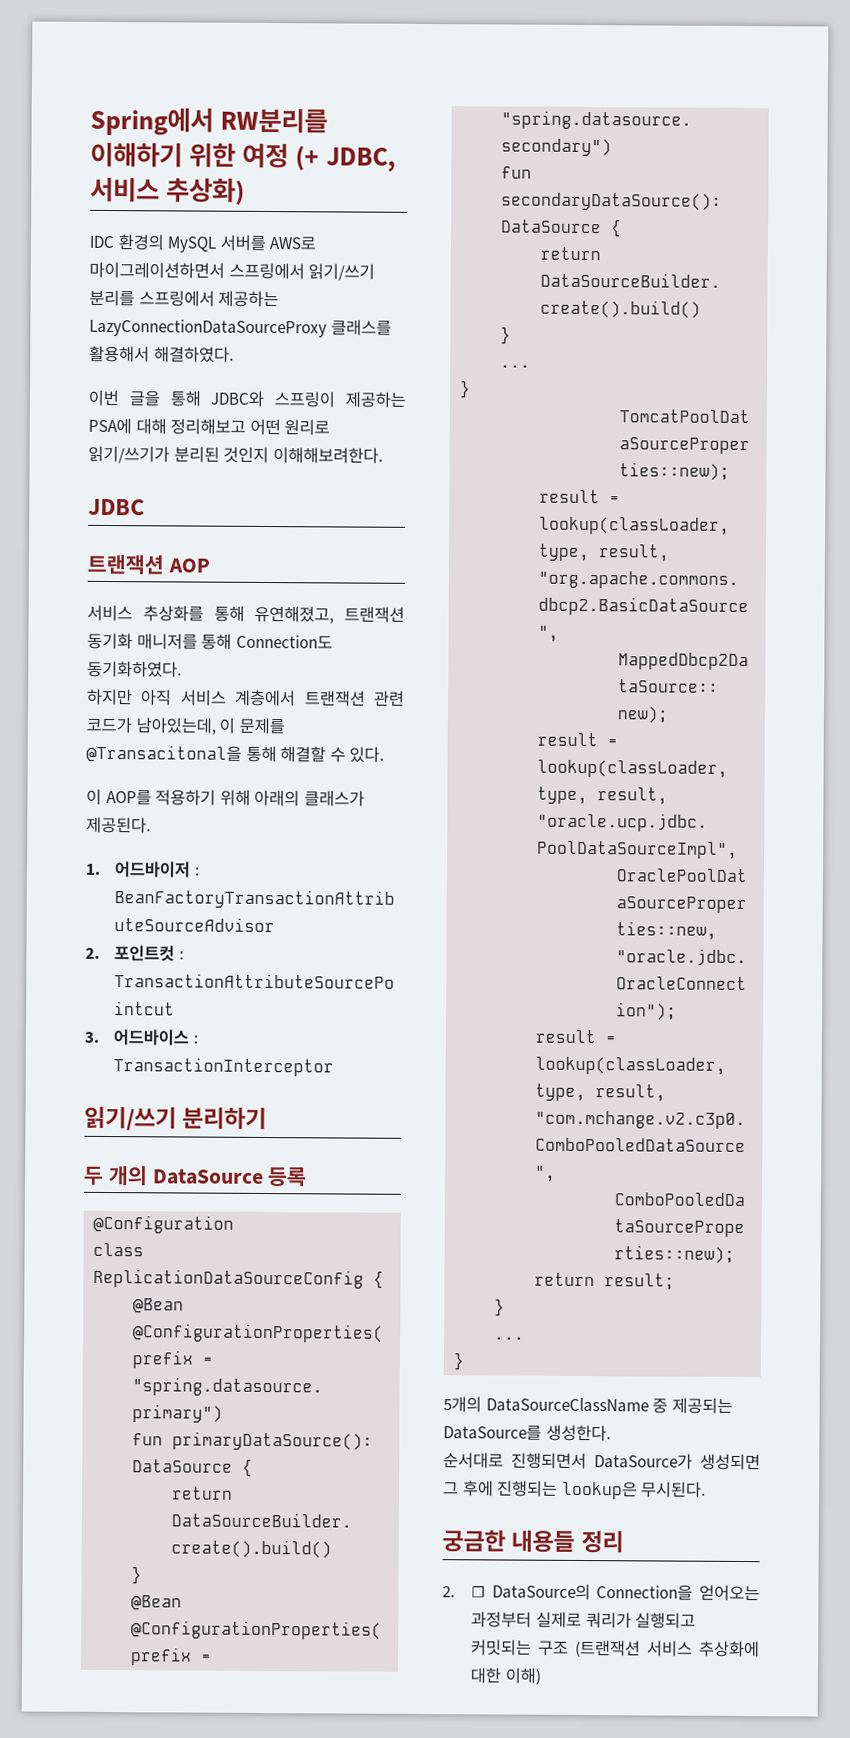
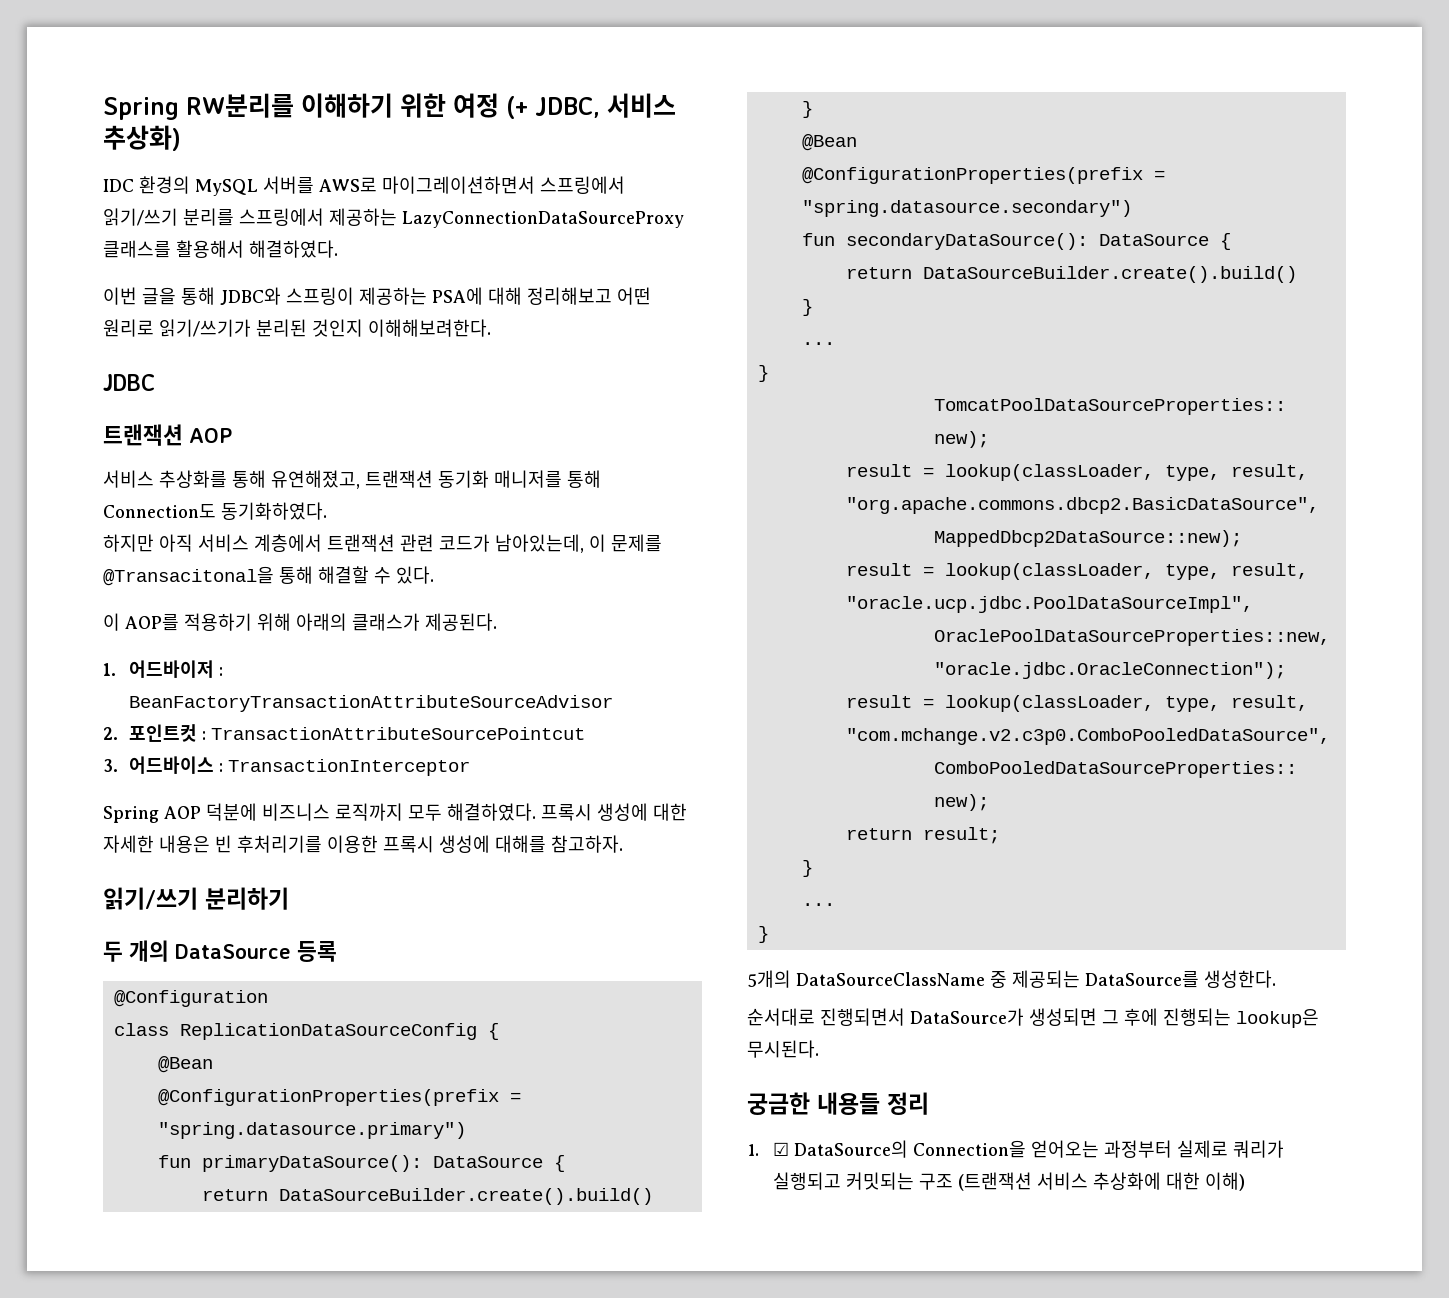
- Spring에서 RW분리를 이해하기 위한 여정 (+ JDBC, 서비스 추상화)
+ Spring RW분리를 이해하기 위한 여정 (+ JDBC, 서비스 추상화)
+ Spring AOP 덕분에 비즈니스 로직까지 모두 해결하였다. 프록시 생성에 대한 자세한 내용은 빈 후처리기를 이용한 프록시 생성에 대해를 참고하자.
- 2. ☐ DataSource의 Connection을 얻어오는 과정부터 실제로 쿼리가 실행되고 커밋되는 구조 (트랜잭션 서비스 추상화에 대한 이해)
+ 1. ☑ DataSource의 Connection을 얻어오는 과정부터 실제로 쿼리가 실행되고 커밋되는 구조 (트랜잭션 서비스 추상화에 대한 이해)

